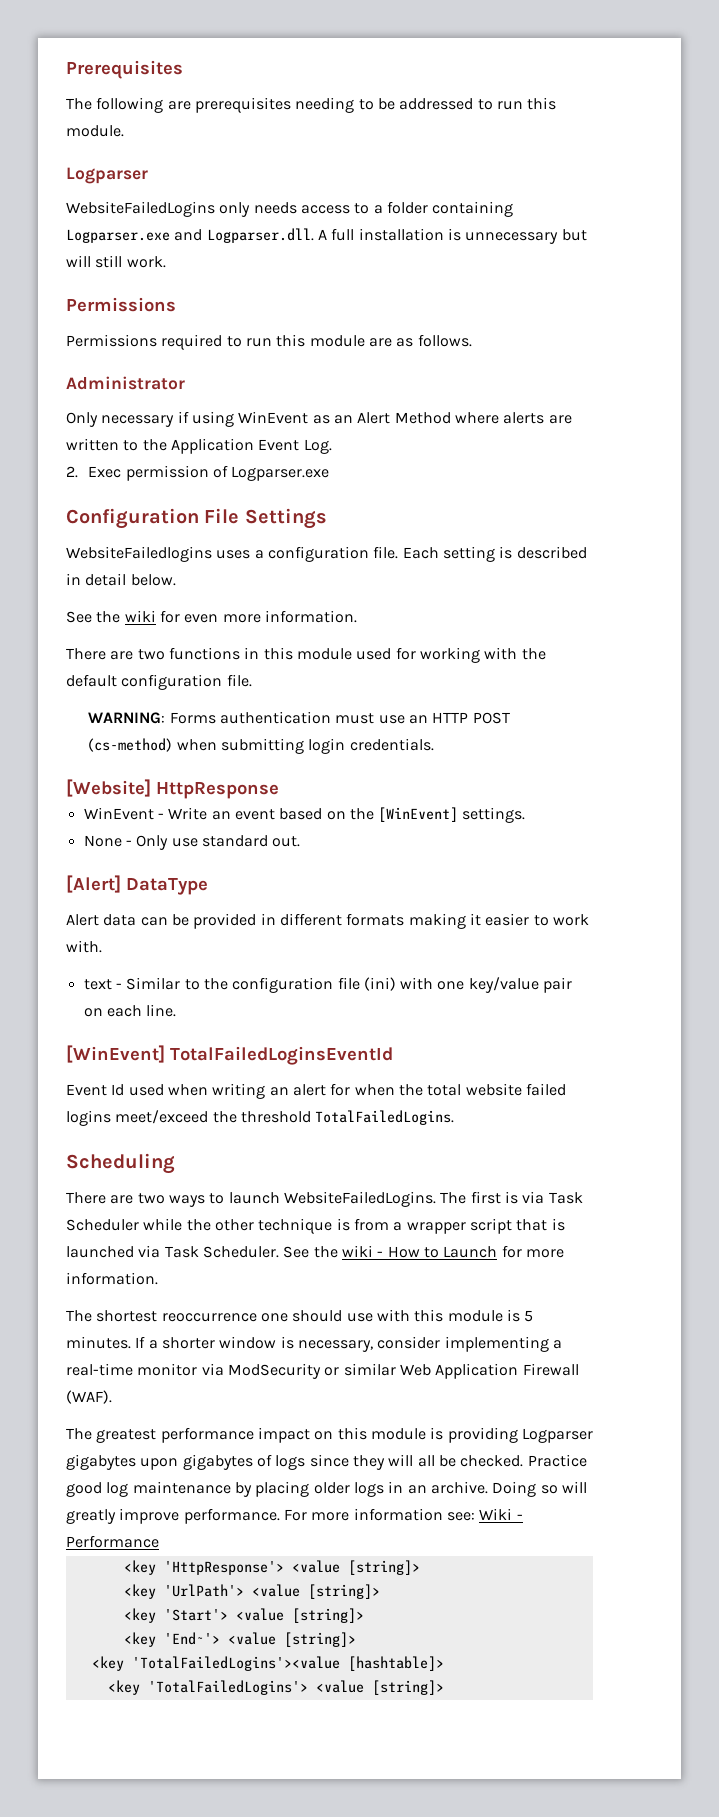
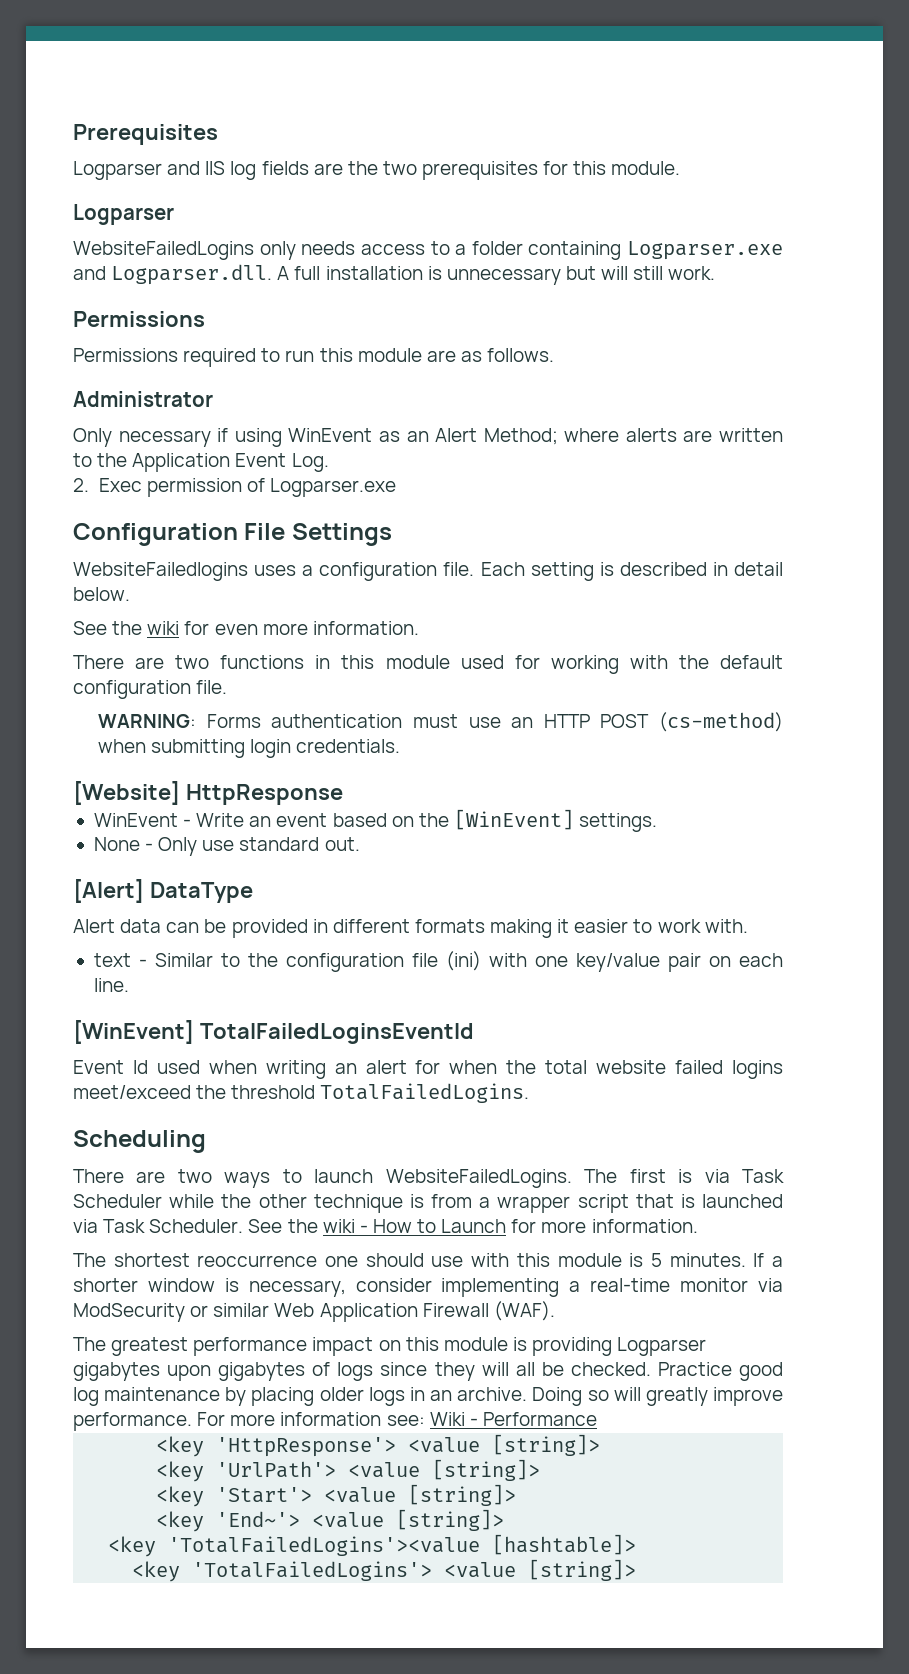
- The following are prerequisites needing to be addressed to run this module.
+ Logparser and IIS log fields are the two prerequisites for this module.
- Only necessary if using WinEvent as an Alert Method where alerts are written to the Application Event Log.
+ Only necessary if using WinEvent as an Alert Method; where alerts are written to the Application Event Log.

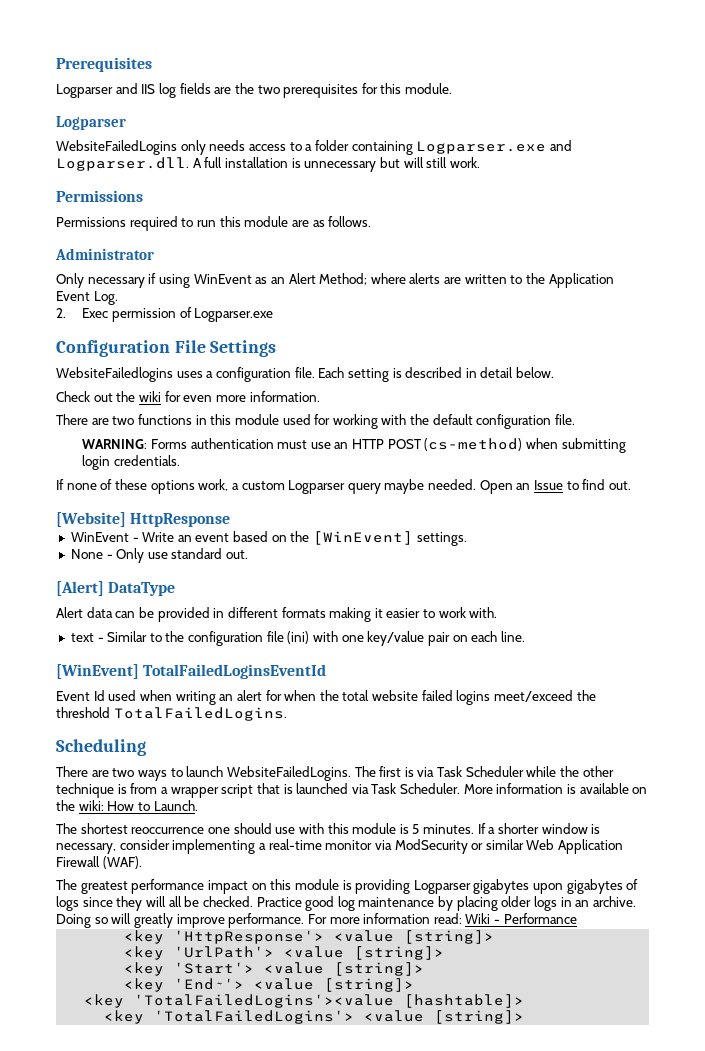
- See the wiki for even more information.
+ Check out the wiki for even more information.
+ If none of these options work, a custom Logparser query maybe needed. Open an Issue to find out.
- See the wiki - How to Launch for more information.
+ More information is available on the wiki: How to Launch.
- For more information see: Wiki - Performance
+ For more information read: Wiki - Performance

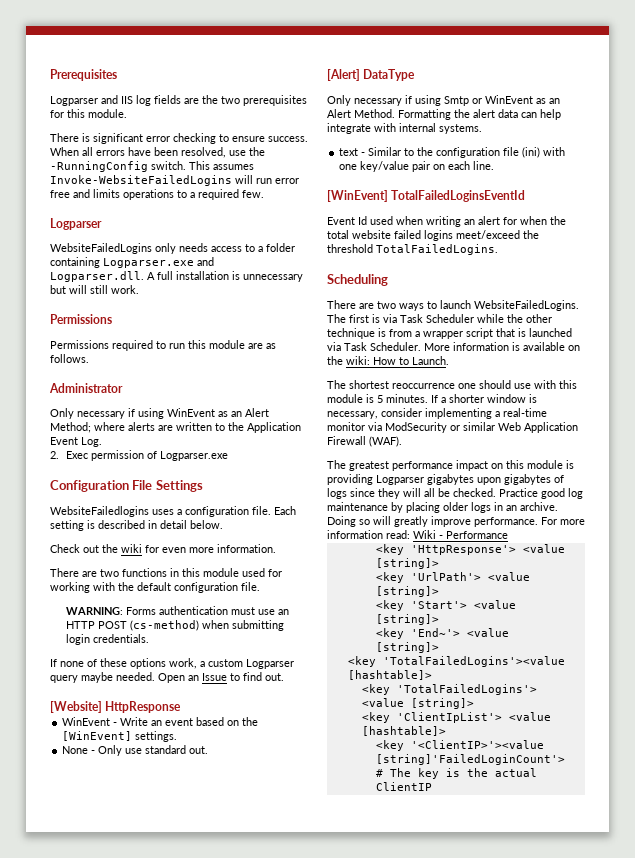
+ There is significant error checking to ensure success. When all errors have been resolved, use the -RunningConfig switch. This assumes Invoke-WebsiteFailedLogins will run error free and limits operations to a required few.
- Alert data can be provided in different formats making it easier to work with.
+ Only necessary if using Smtp or WinEvent as an Alert Method. Formatting the alert data can help integrate with internal systems.
+ <key 'ClientIpList'> <value [hashtable]>
+ <key '<ClientIP>'><value [string]'FailedLoginCount'> # The key is the actual ClientIP

